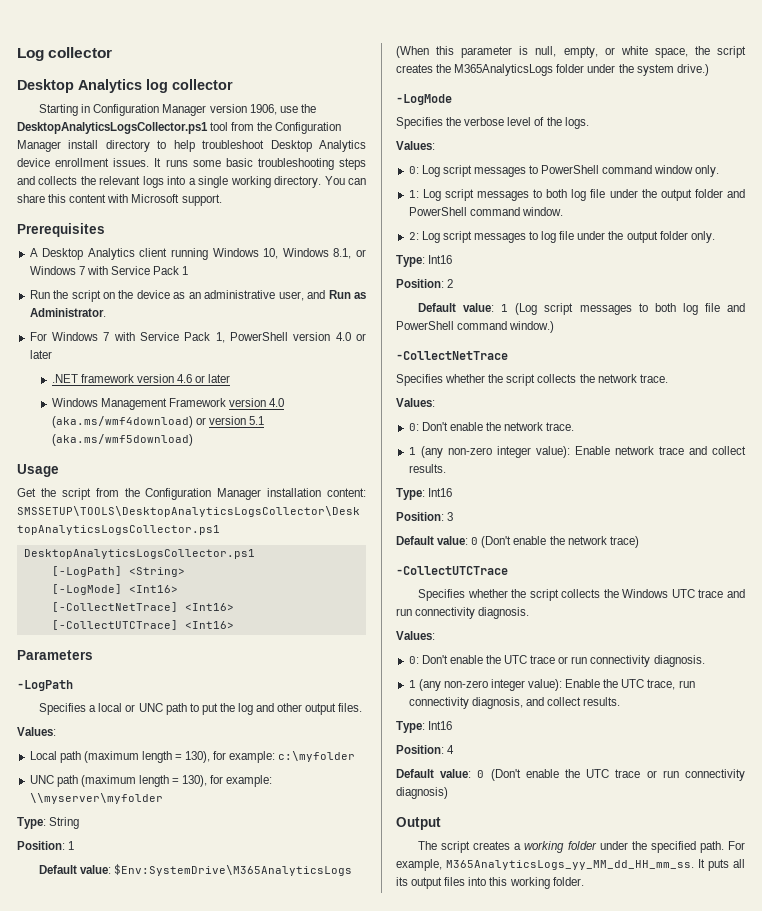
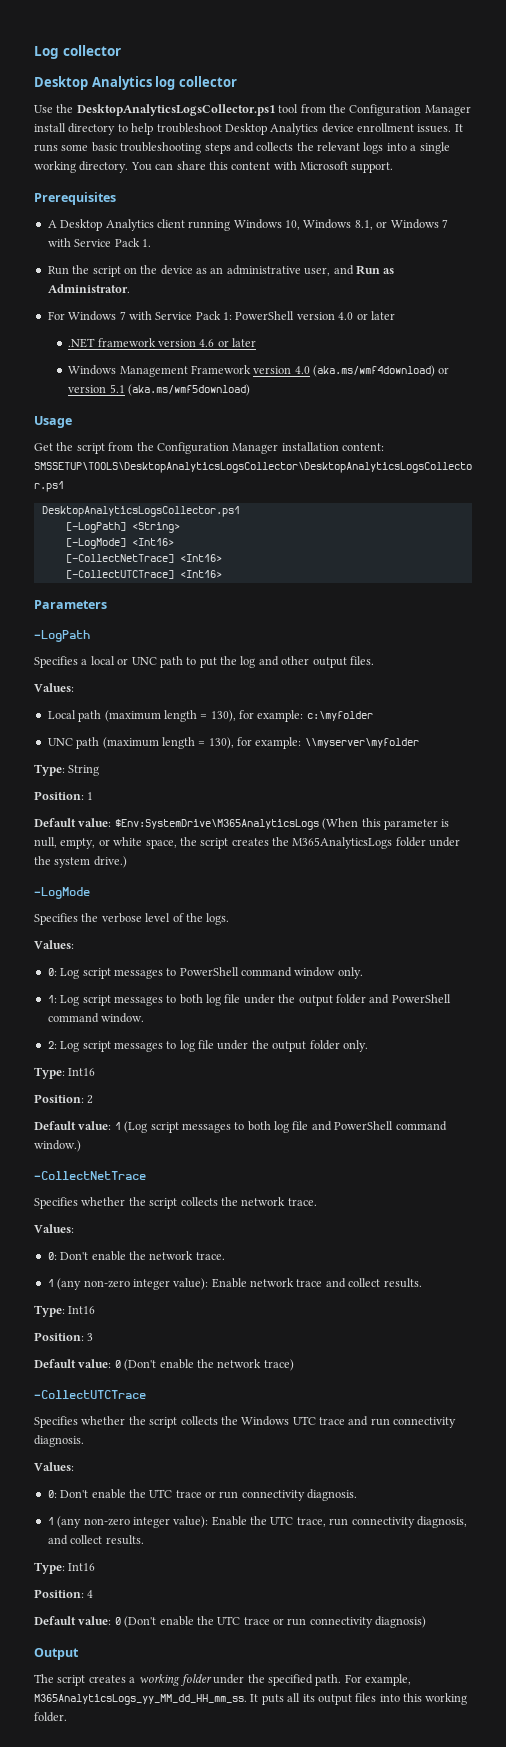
- Starting in Configuration Manager version 1906, use the DesktopAnalyticsLogsCollector.ps1 tool from the Configuration Manager install directory to help troubleshoot Desktop Analytics device enrollment issues.
+ Use the DesktopAnalyticsLogsCollector.ps1 tool from the Configuration Manager install directory to help troubleshoot Desktop Analytics device enrollment issues.
- A Desktop Analytics client running Windows 10, Windows 8.1, or Windows 7 with Service Pack 1
+ A Desktop Analytics client running Windows 10, Windows 8.1, or Windows 7 with Service Pack 1.
- For Windows 7 with Service Pack 1, PowerShell version 4.0 or later
+ For Windows 7 with Service Pack 1: PowerShell version 4.0 or later

